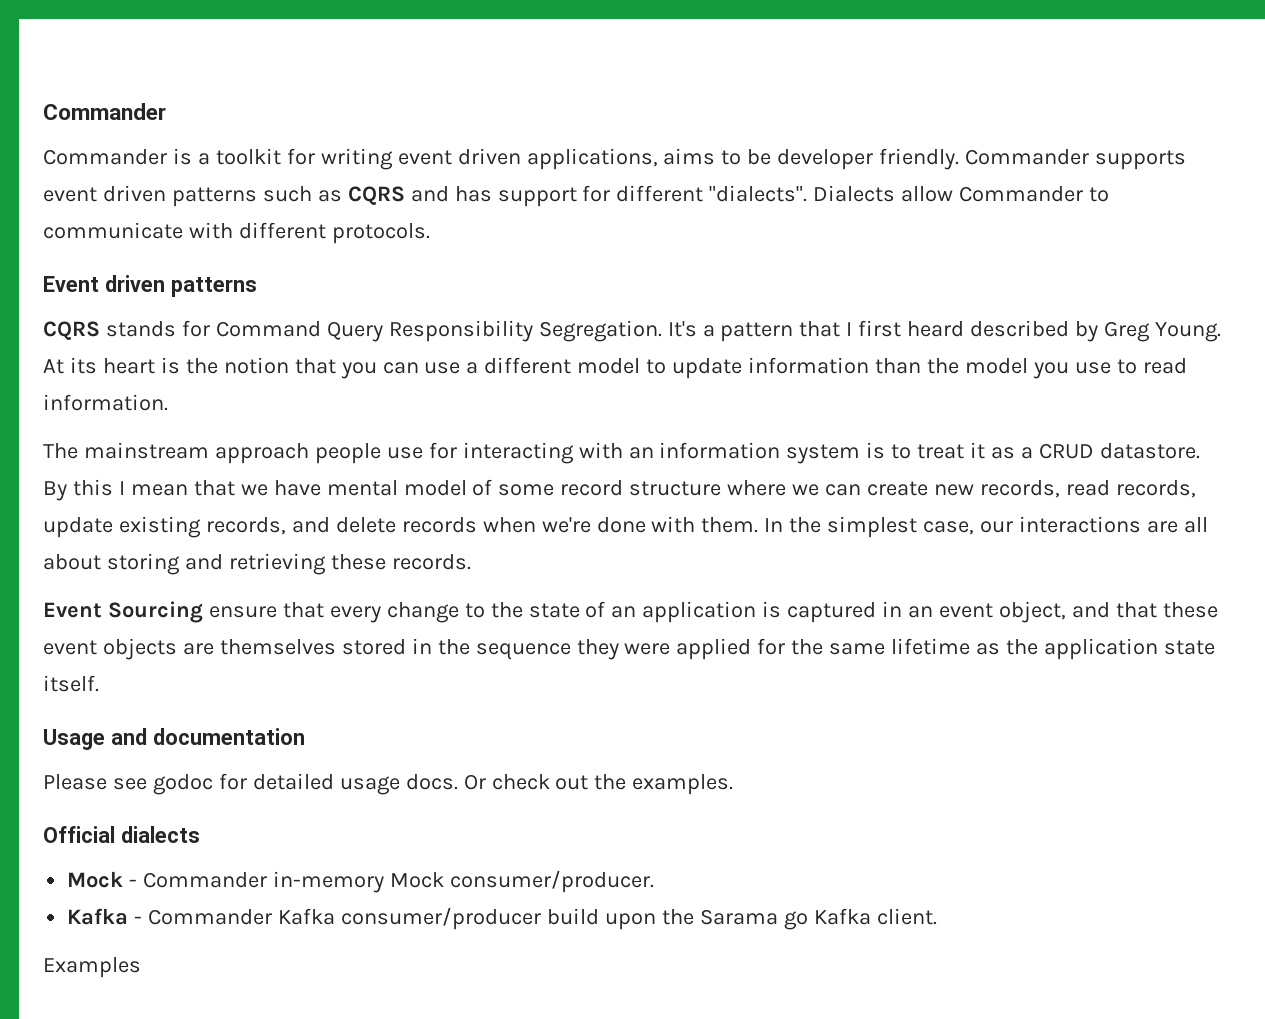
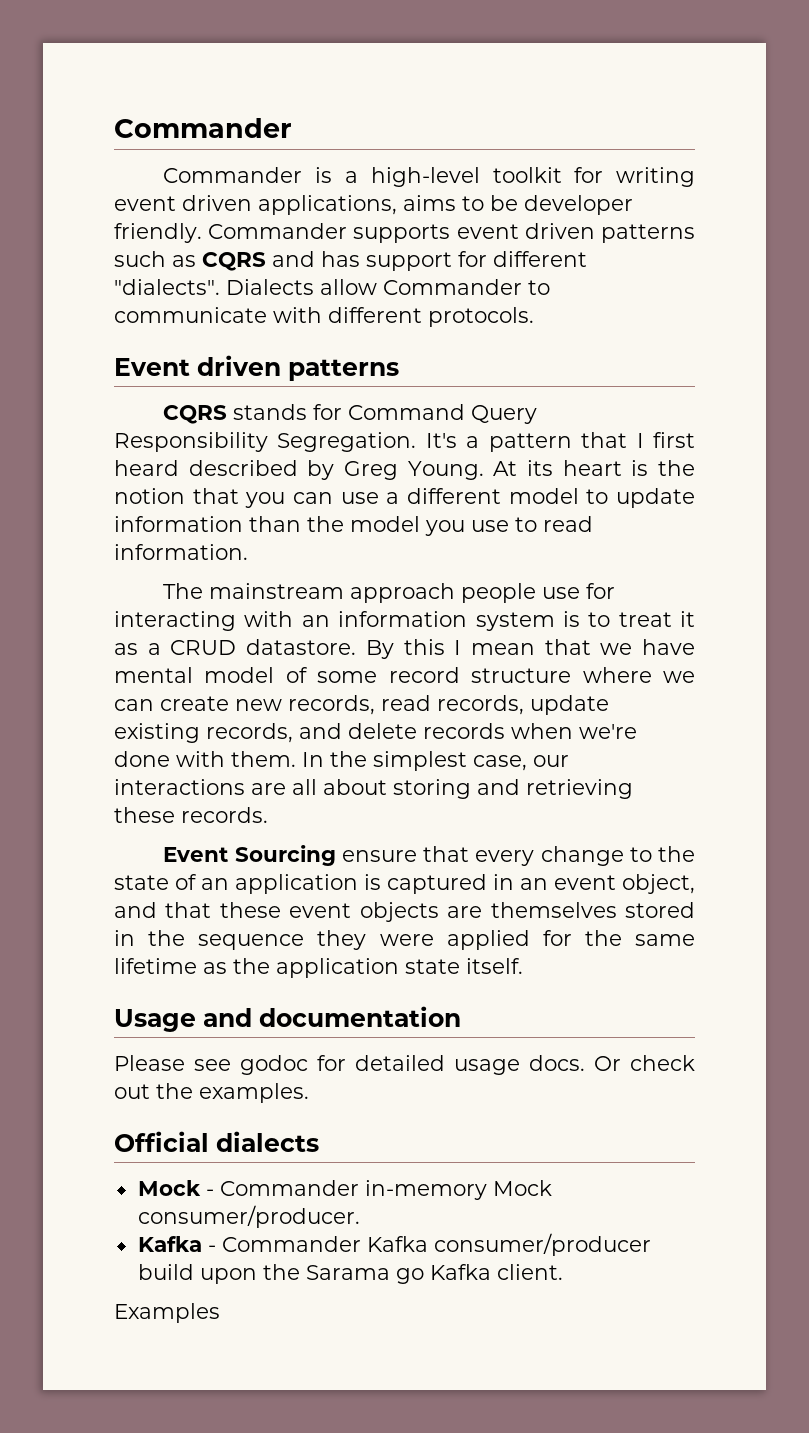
- Commander is a toolkit for writing event driven applications, aims to be developer friendly.
+ Commander is a high-level toolkit for writing event driven applications, aims to be developer friendly.

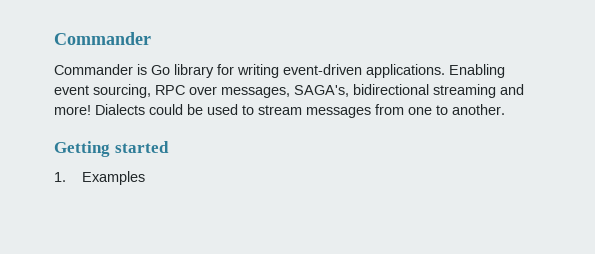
- Commander is a high-level toolkit for writing event driven applications, aims to be developer friendly. Commander supports event driven patterns such as CQRS and has support for different "dialects". Dialects allow Commander to communicate with different protocols.
- Event driven patterns
- CQRS stands for Command Query Responsibility Segregation. It's a pattern that I first heard described by Greg Young. At its heart is the notion that you can use a different model to update information than the model you use to read information.
- The mainstream approach people use for interacting with an information system is to treat it as a CRUD datastore. By this I mean that we have mental model of some record structure where we can create new records, read records, update existing records, and delete records when we're done with them. In the simplest case, our interactions are all about storing and retrieving these records.
- Event Sourcing ensure that every change to the state of an application is captured in an event object, and that these event objects are themselves stored in the sequence they were applied for the same lifetime as the application state itself.
- Usage and documentation
- Please see godoc for detailed usage docs. Or check out the examples.
- Official dialects
- Mock - Commander in-memory Mock consumer/producer.
- Kafka - Commander Kafka consumer/producer build upon the Sarama go Kafka client.
- Examples
+ Commander is Go library for writing event-driven applications. Enabling event sourcing, RPC over messages, SAGA's, bidirectional streaming and more! Dialects could be used to stream messages from one to another.
+ Getting started
+ 1. Examples

